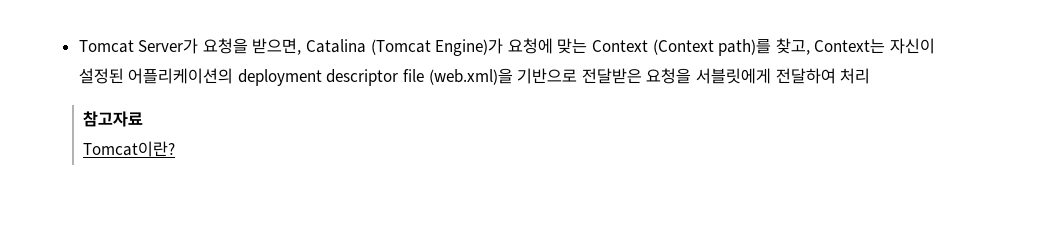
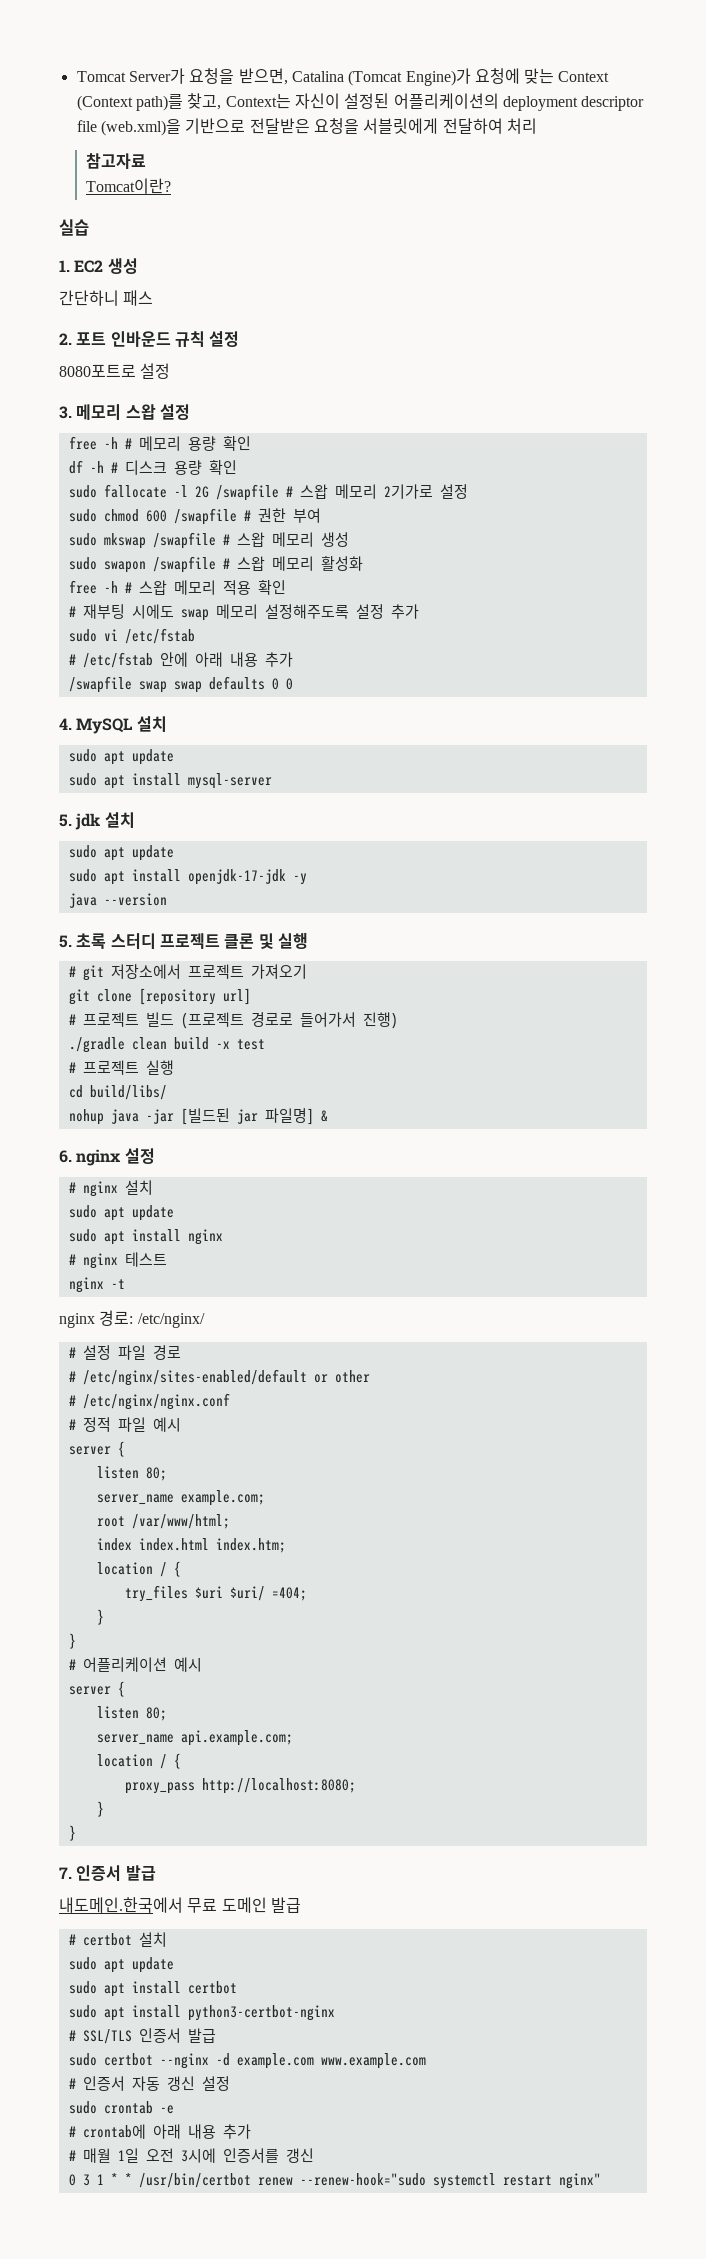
+ 실습
+ 1. EC2 생성
+ 간단하니 패스
+ 2. 포트 인바운드 규칙 설정
+ 8080포트로 설정
+ 3. 메모리 스왑 설정
+ free -h # 메모리 용량 확인
+ df -h # 디스크 용량 확인
+ sudo fallocate -l 2G /swapfile # 스왑 메모리 2기가로 설정
+ sudo chmod 600 /swapfile # 권한 부여
+ sudo mkswap /swapfile # 스왑 메모리 생성
+ sudo swapon /swapfile # 스왑 메모리 활성화
+ free -h # 스왑 메모리 적용 확인
+ # 재부팅 시에도 swap 메모리 설정해주도록 설정 추가
+ sudo vi /etc/fstab
+ # /etc/fstab 안에 아래 내용 추가
+ /swapfile swap swap defaults 0 0
+ 4. MySQL 설치
+ sudo apt update
+ sudo apt install mysql-server
+ 5. jdk 설치
+ sudo apt update
+ sudo apt install openjdk-17-jdk -y
+ java --version
+ 5. 초록 스터디 프로젝트 클론 및 실행
+ # git 저장소에서 프로젝트 가져오기
+ git clone [repository url]
+ # 프로젝트 빌드 (프로젝트 경로로 들어가서 진행)
+ ./gradle clean build -x test
+ # 프로젝트 실행
+ cd build/libs/
+ nohup java -jar [빌드된 jar 파일명] &
+ 6. nginx 설정
+ # nginx 설치
+ sudo apt update
+ sudo apt install nginx
+ # nginx 테스트
+ nginx -t
+ nginx 경로: /etc/nginx/
+ # 설정 파일 경로
+ # /etc/nginx/sites-enabled/default or other
+ # /etc/nginx/nginx.conf
+ # 정적 파일 예시
+ server {
+ listen 80;
+ server_name example.com;
+ root /var/www/html;
+ index index.html index.htm;
+ location / {
+ try_files $uri $uri/ =404;
+ }
+ }
+ # 어플리케이션 예시
+ server {
+ listen 80;
+ server_name api.example.com;
+ location / {
+ proxy_pass http://localhost:8080;
+ }
+ }
+ 7. 인증서 발급
+ 내도메인.한국에서 무료 도메인 발급
+ # certbot 설치
+ sudo apt update
+ sudo apt install certbot
+ sudo apt install python3-certbot-nginx
+ # SSL/TLS 인증서 발급
+ sudo certbot --nginx -d example.com www.example.com
+ # 인증서 자동 갱신 설정
+ sudo crontab -e
+ # crontab에 아래 내용 추가
+ # 매월 1일 오전 3시에 인증서를 갱신
+ 0 3 1 * * /usr/bin/certbot renew --renew-hook="sudo systemctl restart nginx"

